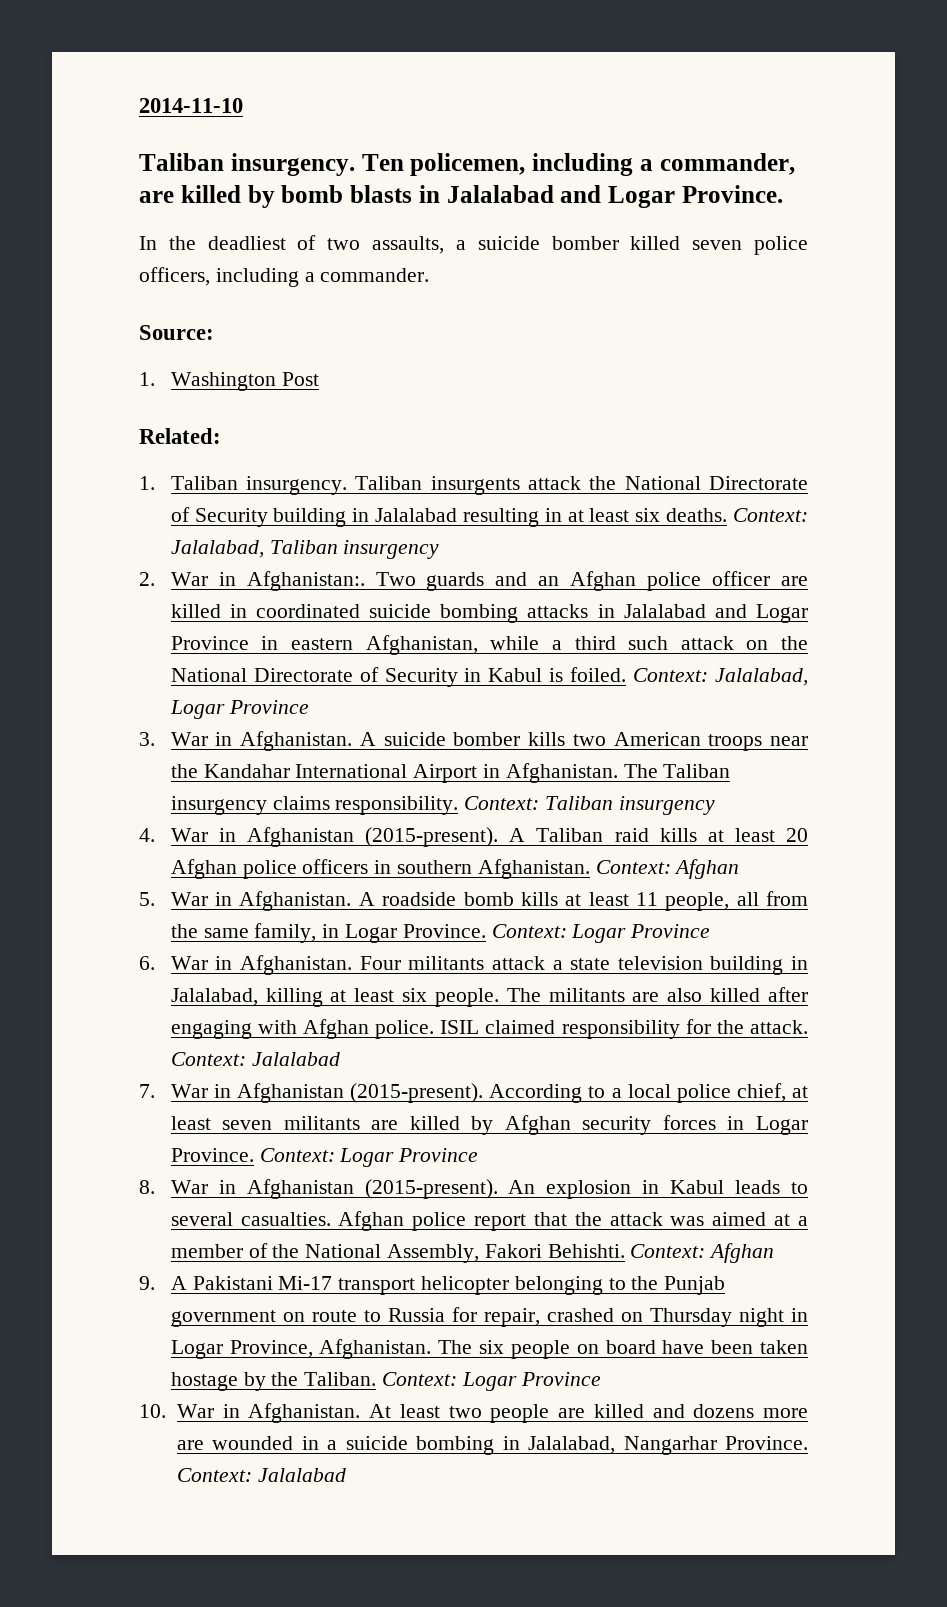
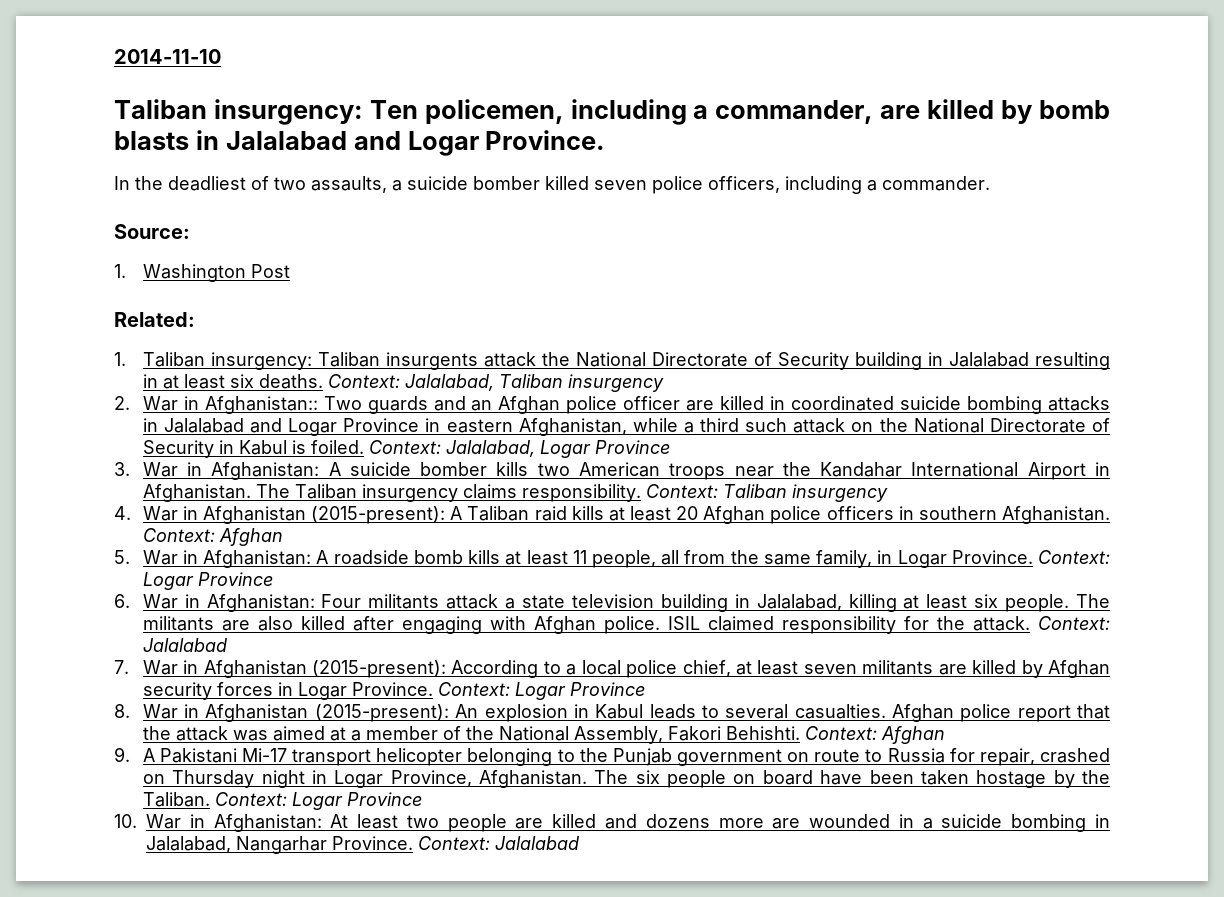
- Taliban insurgency. Ten policemen, including a commander, are killed by bomb blasts in Jalalabad and Logar Province.
+ Taliban insurgency: Ten policemen, including a commander, are killed by bomb blasts in Jalalabad and Logar Province.
- 1. Taliban insurgency. Taliban insurgents attack the National Directorate of Security building in Jalalabad resulting in at least six deaths.
+ 1. Taliban insurgency: Taliban insurgents attack the National Directorate of Security building in Jalalabad resulting in at least six deaths.
- 2. War in Afghanistan:. Two guards and an Afghan police officer are killed in coordinated suicide bombing attacks in Jalalabad and Logar Province in eastern Afghanistan, while a third such attack on the National Directorate of Security in Kabul is foiled.
+ 2. War in Afghanistan:: Two guards and an Afghan police officer are killed in coordinated suicide bombing attacks in Jalalabad and Logar Province in eastern Afghanistan, while a third such attack on the National Directorate of Security in Kabul is foiled.
- 3. War in Afghanistan. A suicide bomber kills two American troops near the Kandahar International Airport in Afghanistan.
+ 3. War in Afghanistan: A suicide bomber kills two American troops near the Kandahar International Airport in Afghanistan.
- 4. War in Afghanistan (2015-present). A Taliban raid kills at least 20 Afghan police officers in southern Afghanistan.
+ 4. War in Afghanistan (2015-present): A Taliban raid kills at least 20 Afghan police officers in southern Afghanistan.
- 5. War in Afghanistan. A roadside bomb kills at least 11 people, all from the same family, in Logar Province.
+ 5. War in Afghanistan: A roadside bomb kills at least 11 people, all from the same family, in Logar Province.
- 6. War in Afghanistan. Four militants attack a state television building in Jalalabad, killing at least six people.
+ 6. War in Afghanistan: Four militants attack a state television building in Jalalabad, killing at least six people.
- 7. War in Afghanistan (2015-present). According to a local police chief, at least seven militants are killed by Afghan security forces in Logar Province.
+ 7. War in Afghanistan (2015-present): According to a local police chief, at least seven militants are killed by Afghan security forces in Logar Province.
- 8. War in Afghanistan (2015-present). An explosion in Kabul leads to several casualties.
+ 8. War in Afghanistan (2015-present): An explosion in Kabul leads to several casualties.
- 10. War in Afghanistan. At least two people are killed and dozens more are wounded in a suicide bombing in Jalalabad, Nangarhar Province.
+ 10. War in Afghanistan: At least two people are killed and dozens more are wounded in a suicide bombing in Jalalabad, Nangarhar Province.

